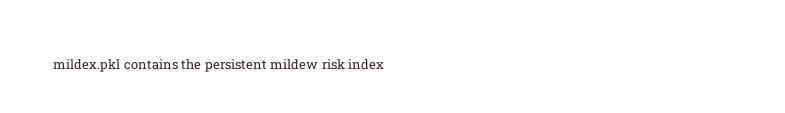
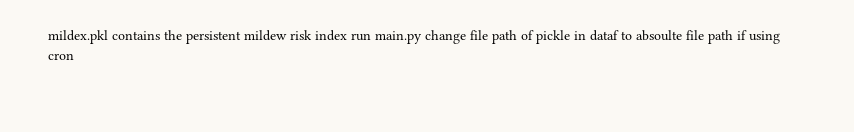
- mildex.pkl contains the persistent mildew risk index
+ mildex.pkl contains the persistent mildew risk index run main.py change file path of pickle in dataf to absoulte file path if using cron

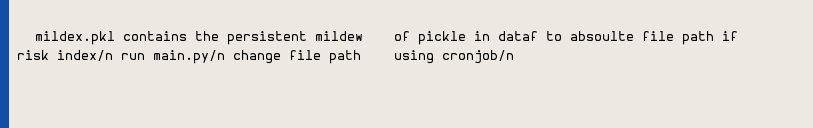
- mildex.pkl contains the persistent mildew risk index run main.py change file path of pickle in dataf to absoulte file path if using cron
+ mildex.pkl contains the persistent mildew risk index/n run main.py/n change file path of pickle in dataf to absoulte file path if using cronjob/n

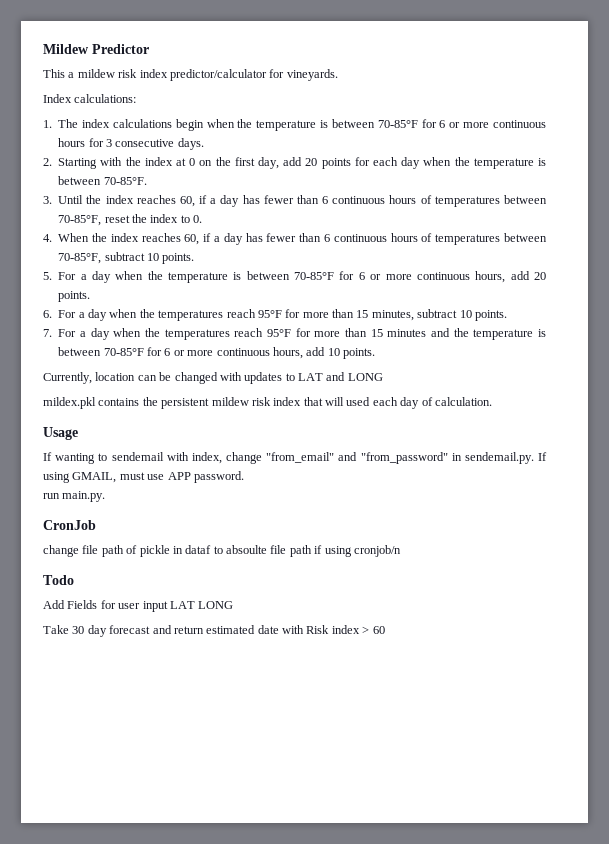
+ Mildew Predictor
+ This a mildew risk index predictor/calculator for vineyards.
+ Index calculations:
+ 1. The index calculations begin when the temperature is between 70-85°F for 6 or more continuous hours for 3 consecutive days.
+ 2. Starting with the index at 0 on the first day, add 20 points for each day when the temperature is between 70-85°F.
+ 3. Until the index reaches 60, if a day has fewer than 6 continuous hours of temperatures between 70-85°F, reset the index to 0.
+ 4. When the index reaches 60, if a day has fewer than 6 continuous hours of temperatures between 70-85°F, subtract 10 points.
+ 5. For a day when the temperature is between 70-85°F for 6 or more continuous hours, add 20 points.
+ 6. For a day when the temperatures reach 95°F for more than 15 minutes, subtract 10 points.
+ 7. For a day when the temperatures reach 95°F for more than 15 minutes and the temperature is between 70-85°F for 6 or more continuous hours, add 10 points.
+ Currently, location can be changed with updates to LAT and LONG
- mildex.pkl contains the persistent mildew risk index/n run main.py/n change file path of pickle in dataf to absoulte file path if using cronjob/n
+ mildex.pkl contains the persistent mildew risk index that will used each day of calculation.
+ Usage
+ If wanting to sendemail with index, change "from_email" and "from_password" in sendemail.py. If using GMAIL, must use APP password.
+ run main.py.
+ CronJob
+ change file path of pickle in dataf to absoulte file path if using cronjob/n
+ Todo
+ Add Fields for user input LAT LONG
+ Take 30 day forecast and return estimated date with Risk index > 60

